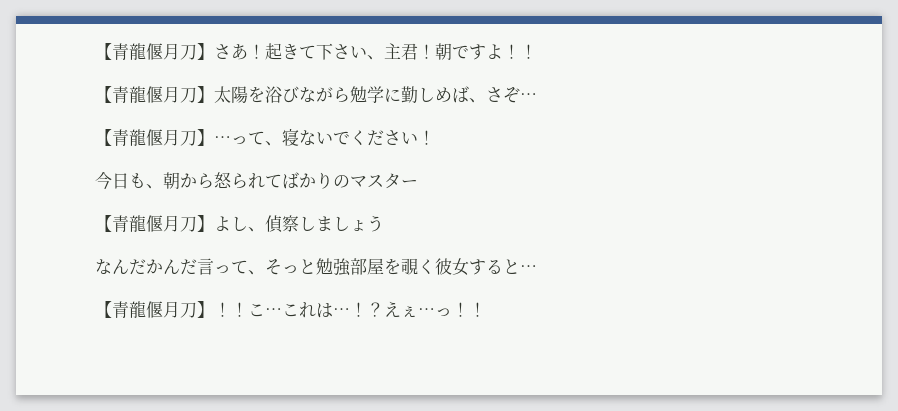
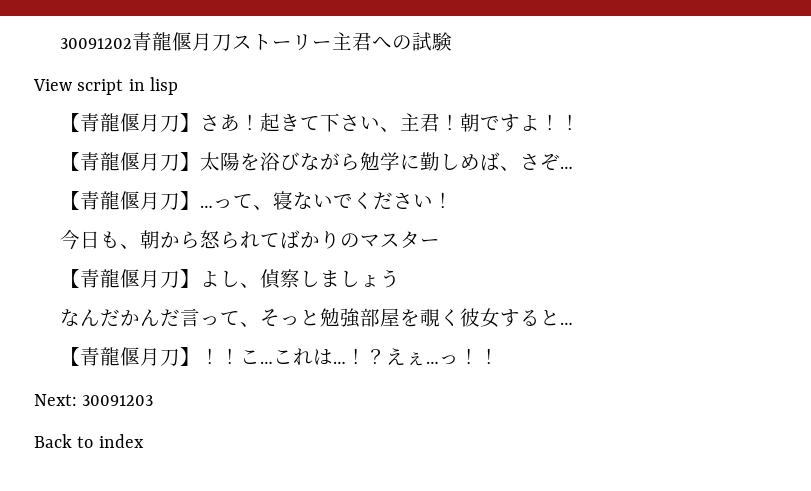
+ 30091202青龍偃月刀ストーリー主君への試験
+ View script in lisp
+ Next: 30091203
+ Back to index

